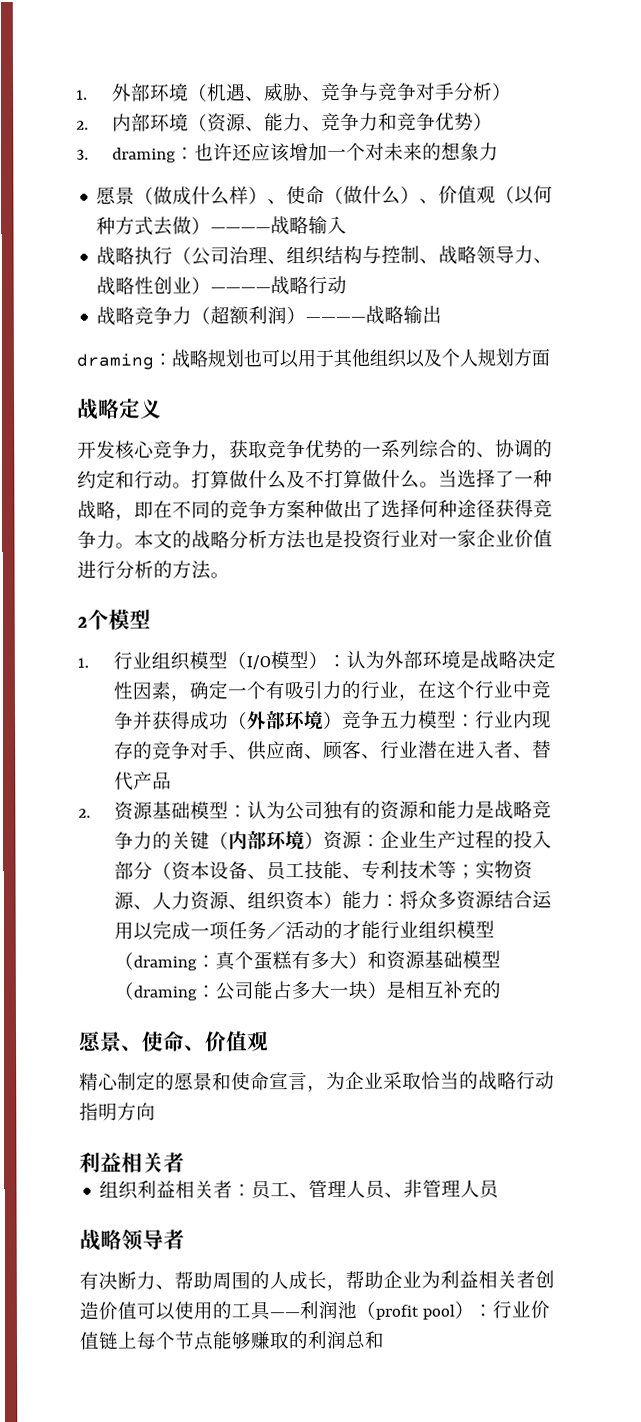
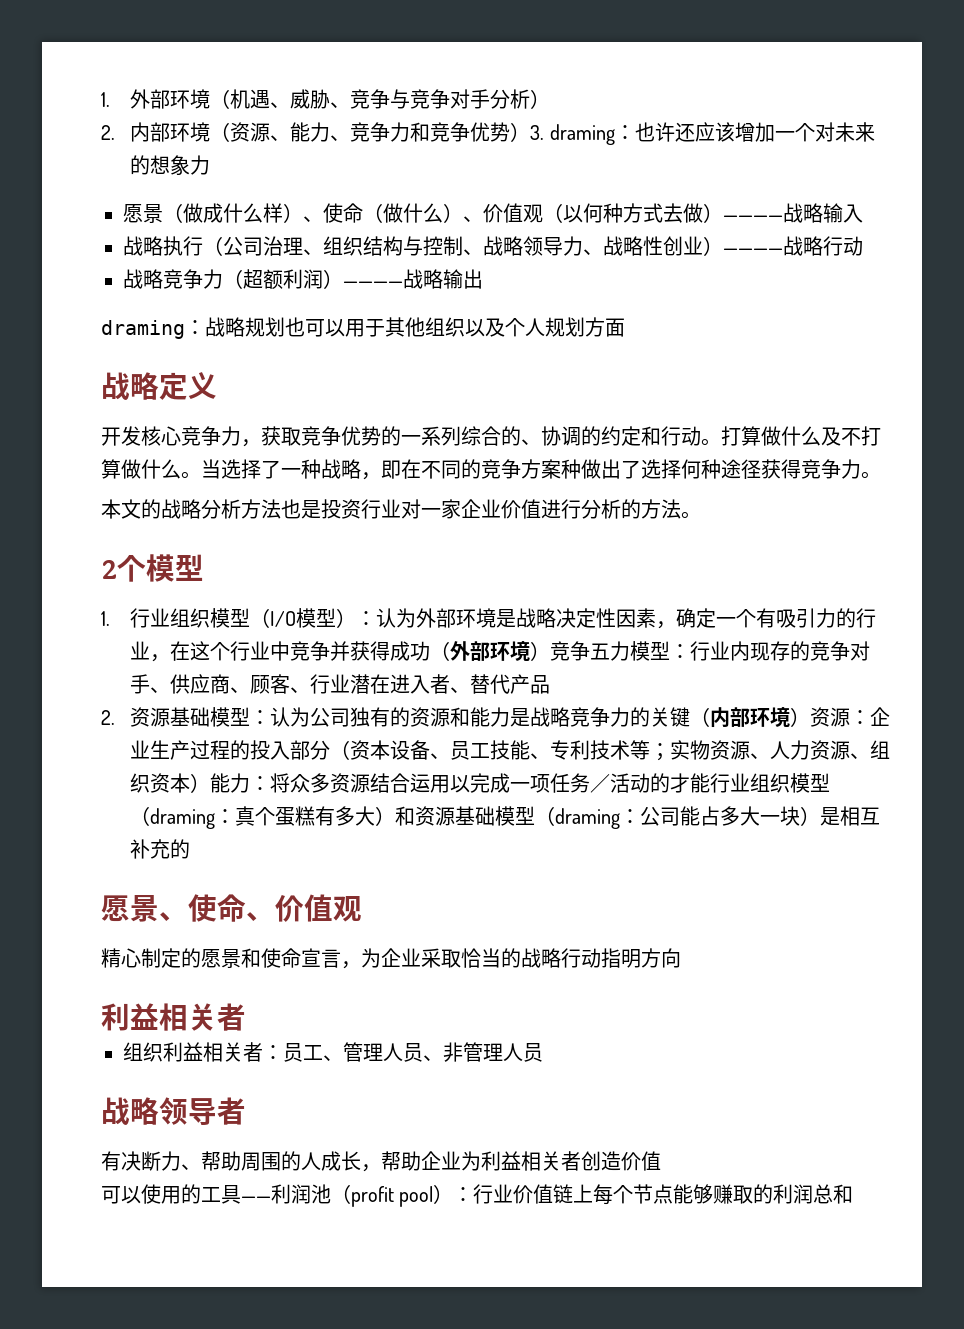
- 2.内部环境（资源、能力、竞争力和竞争优势）
- 3. draming：也许还应该增加一个对未来的想象力
+ 2.内部环境（资源、能力、竞争力和竞争优势）3. draming：也许还应该增加一个对未来的想象力
- 当选择了一种战略，即在不同的竞争方案种做出了选择何种途径获得竞争力。本文的战略分析方法也是投资行业对一家企业价值进行分析的方法。
+ 当选择了一种战略，即在不同的竞争方案种做出了选择何种途径获得竞争力。
+ 本文的战略分析方法也是投资行业对一家企业价值进行分析的方法。
- 有决断力、帮助周围的人成长，帮助企业为利益相关者创造价值可以使用的工具——利润池（profit pool）：行业价值链上每个节点能够赚取的利润总和
+ 有决断力、帮助周围的人成长，帮助企业为利益相关者创造价值
+ 可以使用的工具——利润池（profit pool）：行业价值链上每个节点能够赚取的利润总和

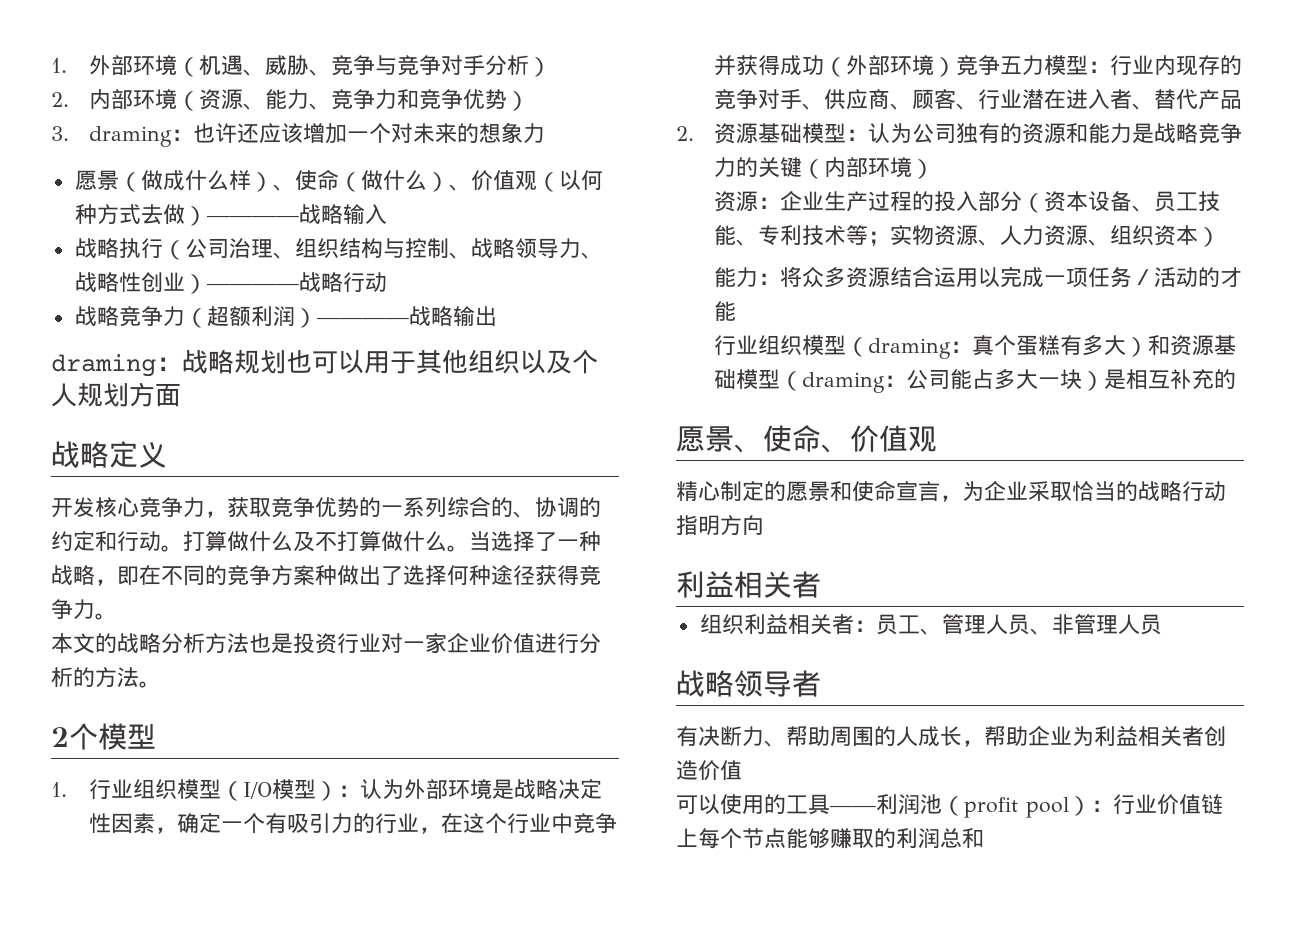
- 2.内部环境（资源、能力、竞争力和竞争优势）3. draming：也许还应该增加一个对未来的想象力
+ 2.内部环境（资源、能力、竞争力和竞争优势）
+ 3. draming：也许还应该增加一个对未来的想象力
- 认为公司独有的资源和能力是战略竞争力的关键（内部环境）资源：
+ 认为公司独有的资源和能力是战略竞争力的关键（内部环境）
+ 资源：
- 实物资源、人力资源、组织资本）能力：
+ 实物资源、人力资源、组织资本）
+ 能力：
- 将众多资源结合运用以完成一项任务／活动的才能行业组织模型（draming：
+ 将众多资源结合运用以完成一项任务／活动的才能
+ 行业组织模型（draming：

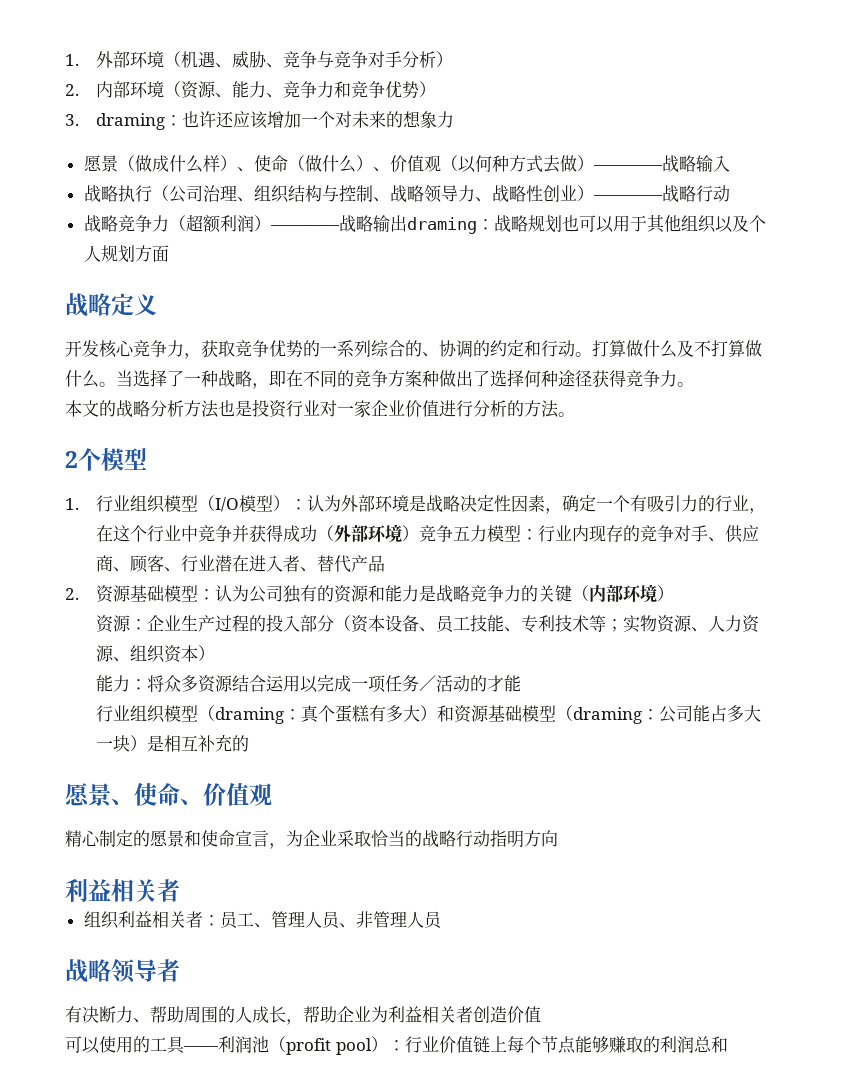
- 战略竞争力（超额利润）————战略输出
- draming：战略规划也可以用于其他组织以及个人规划方面
+ 战略竞争力（超额利润）————战略输出draming：战略规划也可以用于其他组织以及个人规划方面

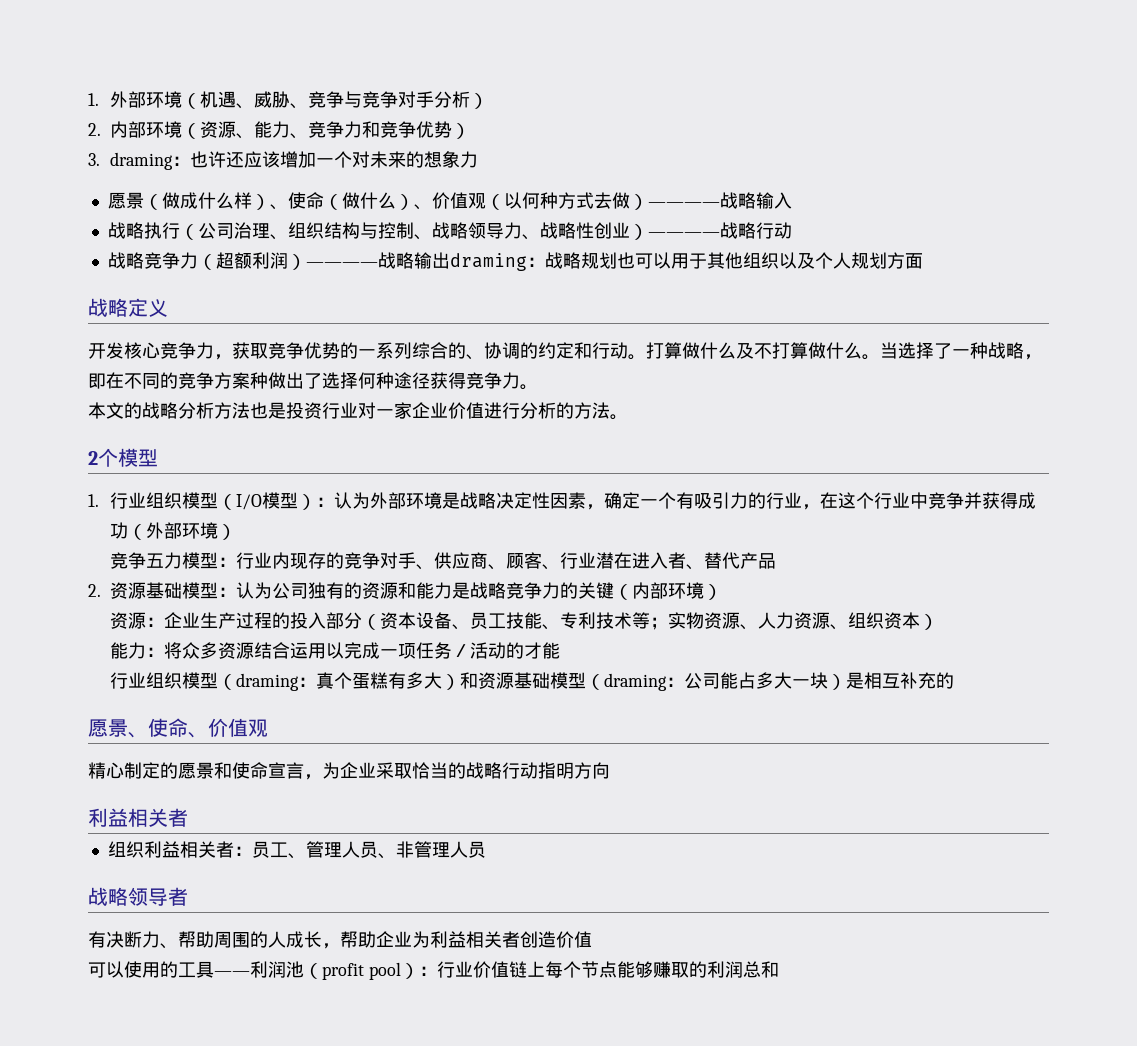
- 1.行业组织模型（I/O模型）：认为外部环境是战略决定性因素，确定一个有吸引力的行业，在这个行业中竞争并获得成功（外部环境）竞争五力模型：行业内现存的竞争对手、供应商、顾客、行业潜在进入者、替代产品
+ 1.行业组织模型（I/O模型）：认为外部环境是战略决定性因素，确定一个有吸引力的行业，在这个行业中竞争并获得成功（外部环境）
+ 竞争五力模型：行业内现存的竞争对手、供应商、顾客、行业潜在进入者、替代产品

